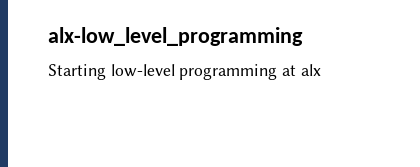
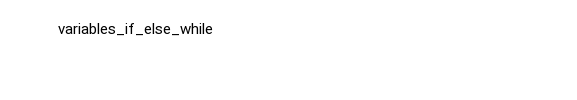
- alx-low_level_programming
- Starting low-level programming at alx
+ variables_if_else_while

